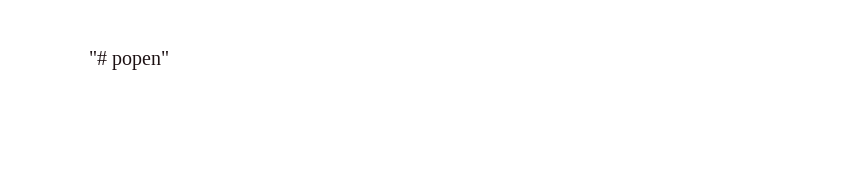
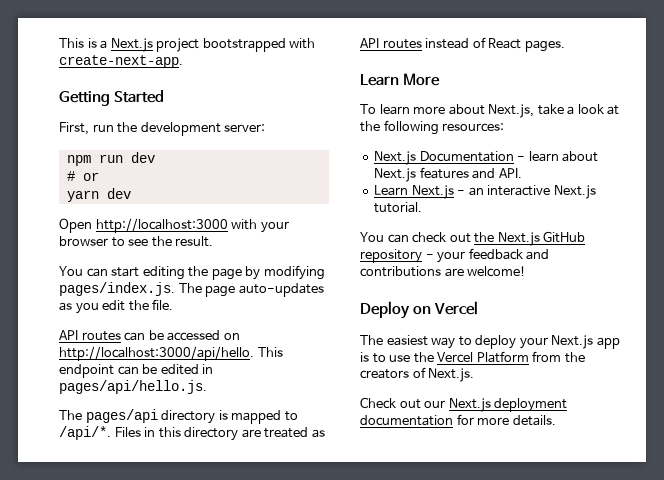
- "# popen"
+ This is a Next.js project bootstrapped with create-next-app.
+ Getting Started
+ First, run the development server:
+ npm run dev
+ # or
+ yarn dev
+ Open http://localhost:3000 with your browser to see the result.
+ You can start editing the page by modifying pages/index.js. The page auto-updates as you edit the file.
+ API routes can be accessed on http://localhost:3000/api/hello. This endpoint can be edited in pages/api/hello.js.
+ The pages/api directory is mapped to /api/*. Files in this directory are treated as API routes instead of React pages.
+ Learn More
+ To learn more about Next.js, take a look at the following resources:
+ Next.js Documentation - learn about Next.js features and API.
+ Learn Next.js - an interactive Next.js tutorial.
+ You can check out the Next.js GitHub repository - your feedback and contributions are welcome!
+ Deploy on Vercel
+ The easiest way to deploy your Next.js app is to use the Vercel Platform from the creators of Next.js.
+ Check out our Next.js deployment documentation for more details.

